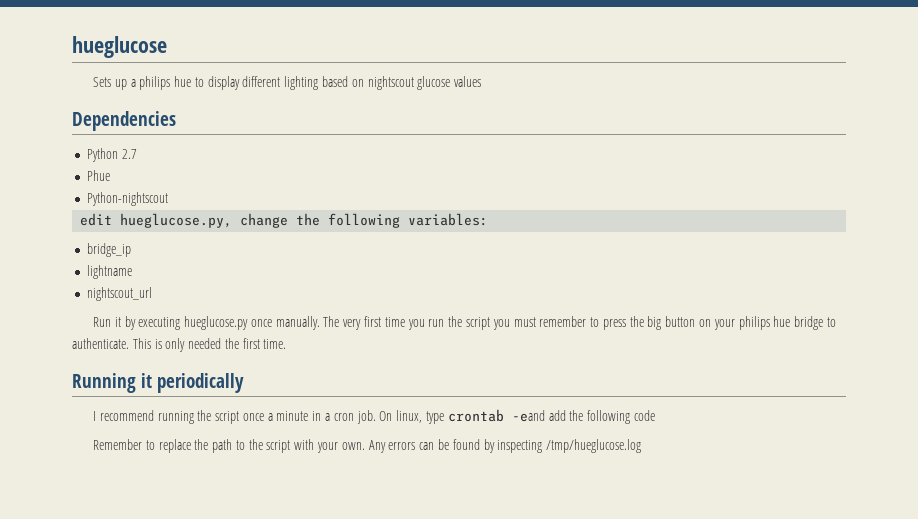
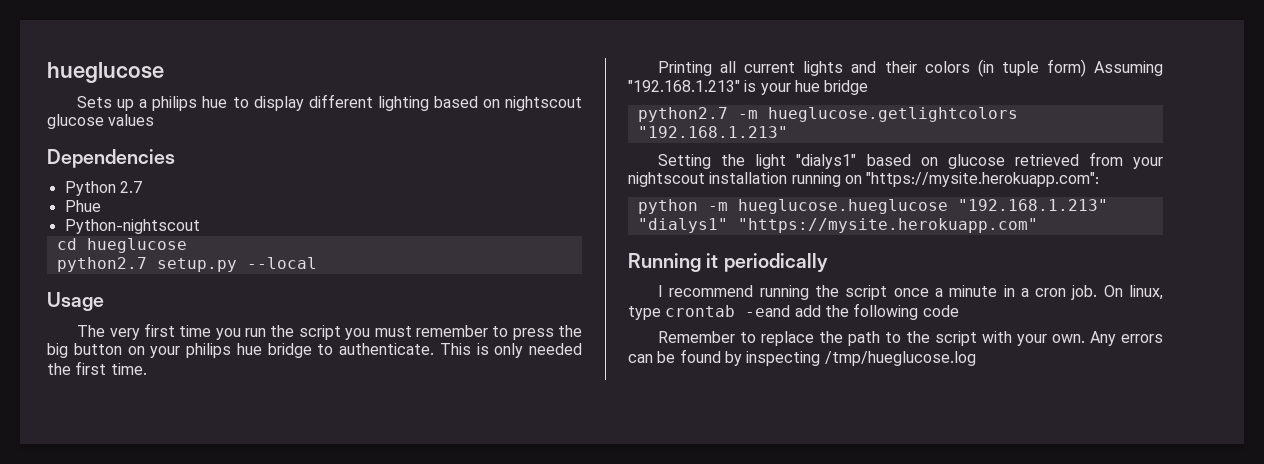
- edit hueglucose.py, change the following variables:
- bridge_ip
- lightname
- nightscout_url
- Run it by executing hueglucose.py once manually. The very first time you run the script you must remember to press the big button on your philips hue bridge to authenticate.
+ cd hueglucose
+ python2.7 setup.py --local
+ Usage
+ The very first time you run the script you must remember to press the big button on your philips hue bridge to authenticate.
+ Printing all current lights and their colors (in tuple form) Assuming "192.168.1.213" is your hue bridge
+ python2.7 -m hueglucose.getlightcolors "192.168.1.213"
+ Setting the light "dialys1" based on glucose retrieved from your nightscout installation running on "https://mysite.herokuapp.com":
+ python -m hueglucose.hueglucose "192.168.1.213" "dialys1" "https://mysite.herokuapp.com"

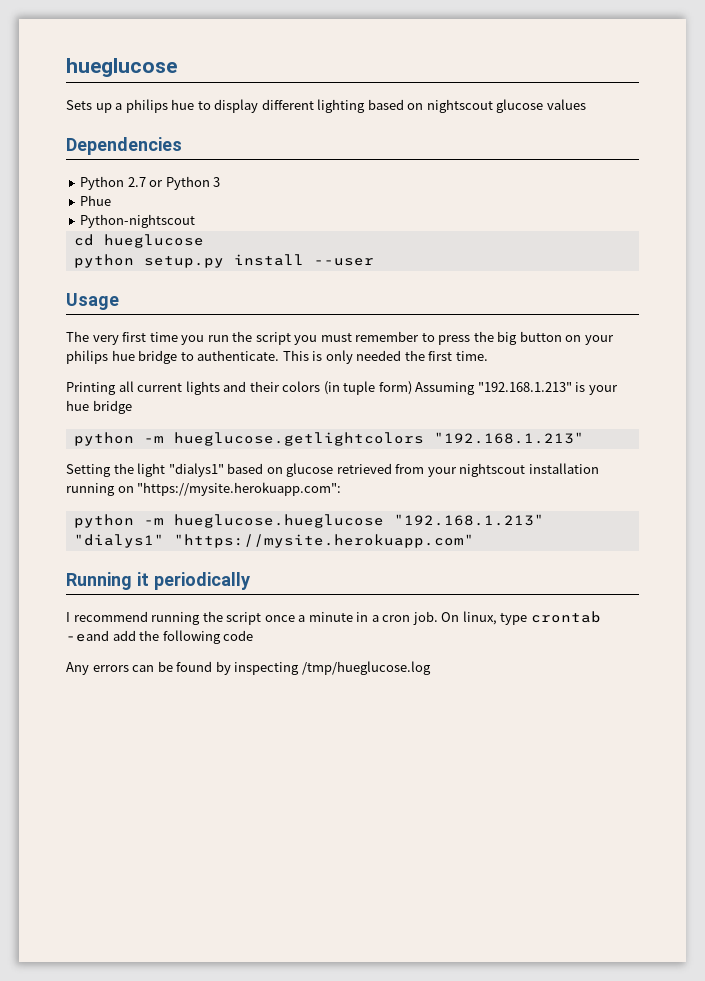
- Python 2.7
+ Python 2.7 or Python 3
- python2.7 setup.py --local
+ python setup.py install --user
- python2.7 -m hueglucose.getlightcolors "192.168.1.213"
+ python -m hueglucose.getlightcolors "192.168.1.213"
- Remember to replace the path to the script with your own.

